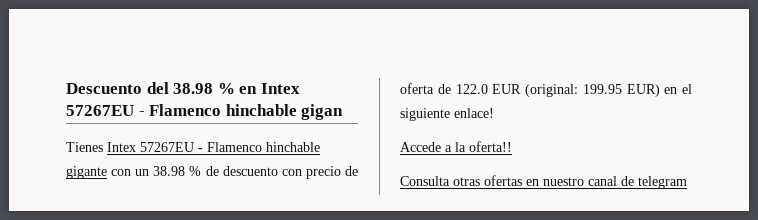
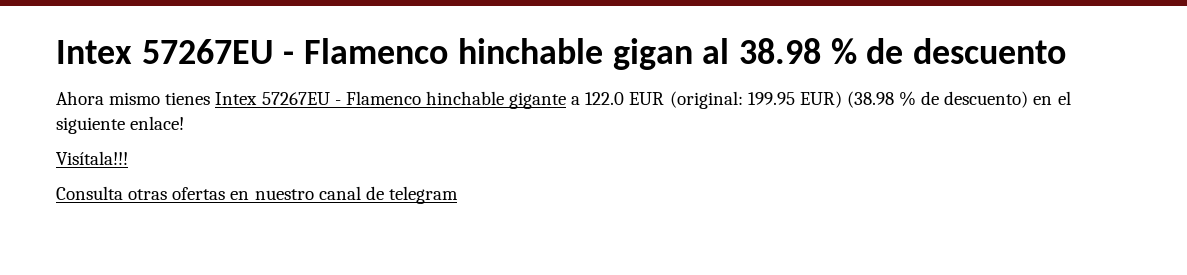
- Descuento del 38.98 % en Intex 57267EU - Flamenco hinchable gigan
- Tienes Intex 57267EU - Flamenco hinchable gigante con un 38.98 % de descuento con precio de oferta de 122.0 EUR (original: 199.95 EUR) en el siguiente enlace!
+ Intex 57267EU - Flamenco hinchable gigan al 38.98 % de descuento
+ Ahora mismo tienes Intex 57267EU - Flamenco hinchable gigante a 122.0 EUR (original: 199.95 EUR) (38.98 % de descuento) en el siguiente enlace!
- Accede a la oferta!!
+ Visítala!!!

